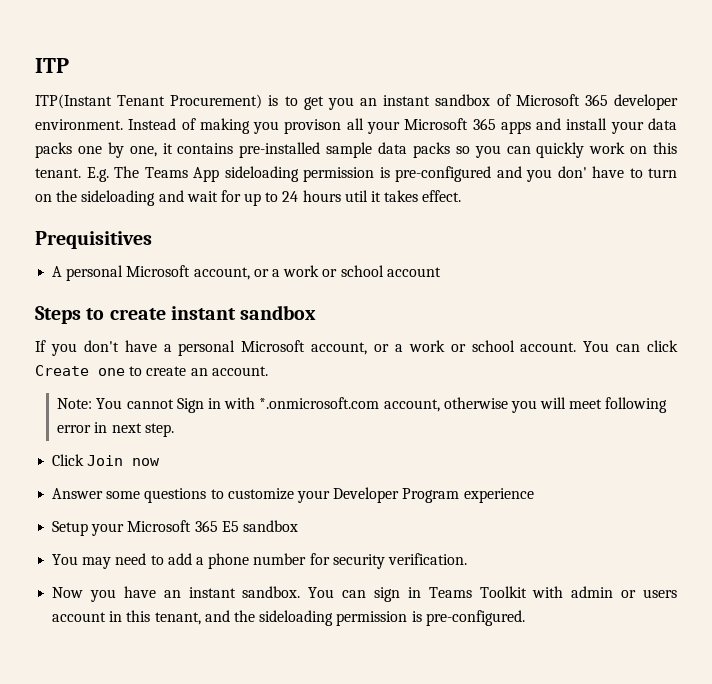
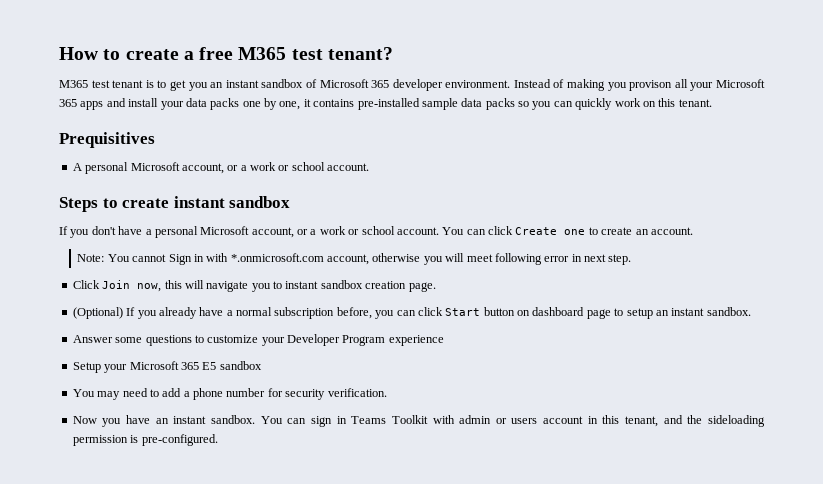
- ITP
- ITP(Instant Tenant Procurement) is to get you an instant sandbox of Microsoft 365 developer environment.
+ How to create a free M365 test tenant?
+ M365 test tenant is to get you an instant sandbox of Microsoft 365 developer environment.
- E.g. The Teams App sideloading permission is pre-configured and you don' have to turn on the sideloading and wait for up to 24 hours util it takes effect.
- A personal Microsoft account, or a work or school account
+ A personal Microsoft account, or a work or school account.
- Click Join now
+ Click Join now, this will navigate you to instant sandbox creation page.
+ (Optional) If you already have a normal subscription before, you can click Start button on dashboard page to setup an instant sandbox.

